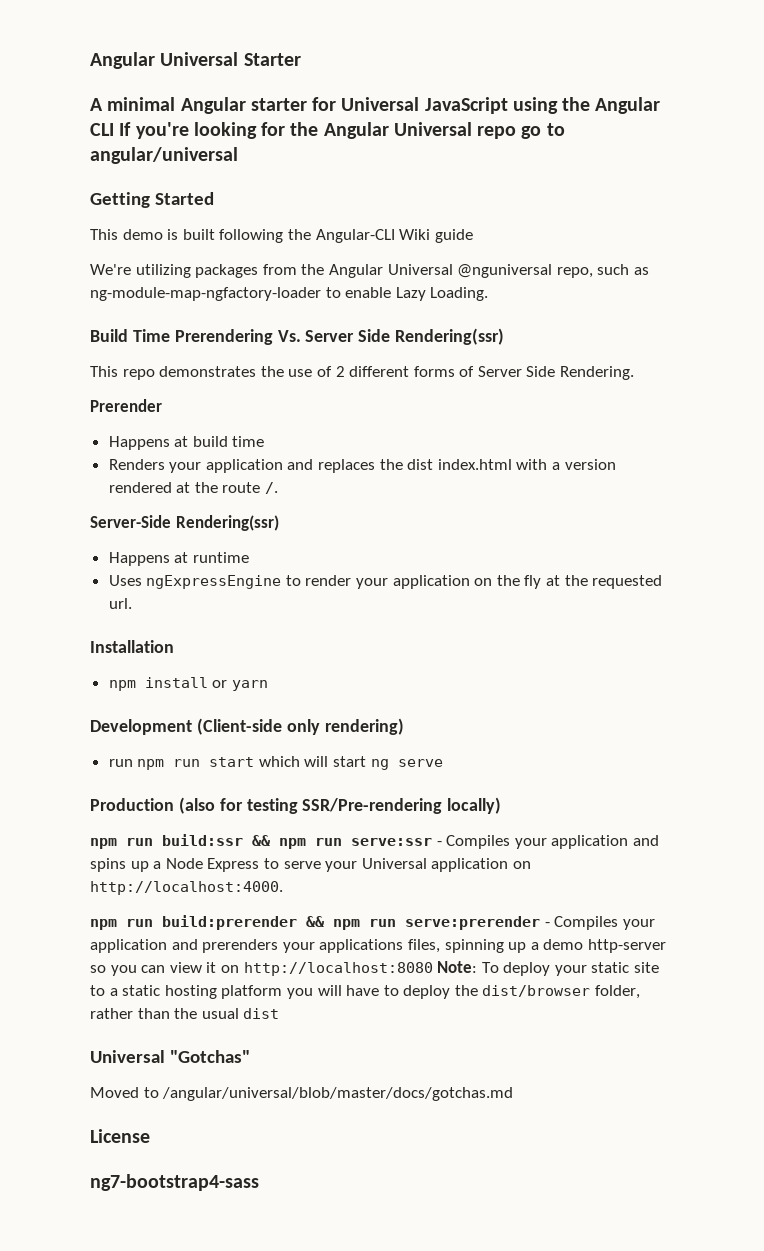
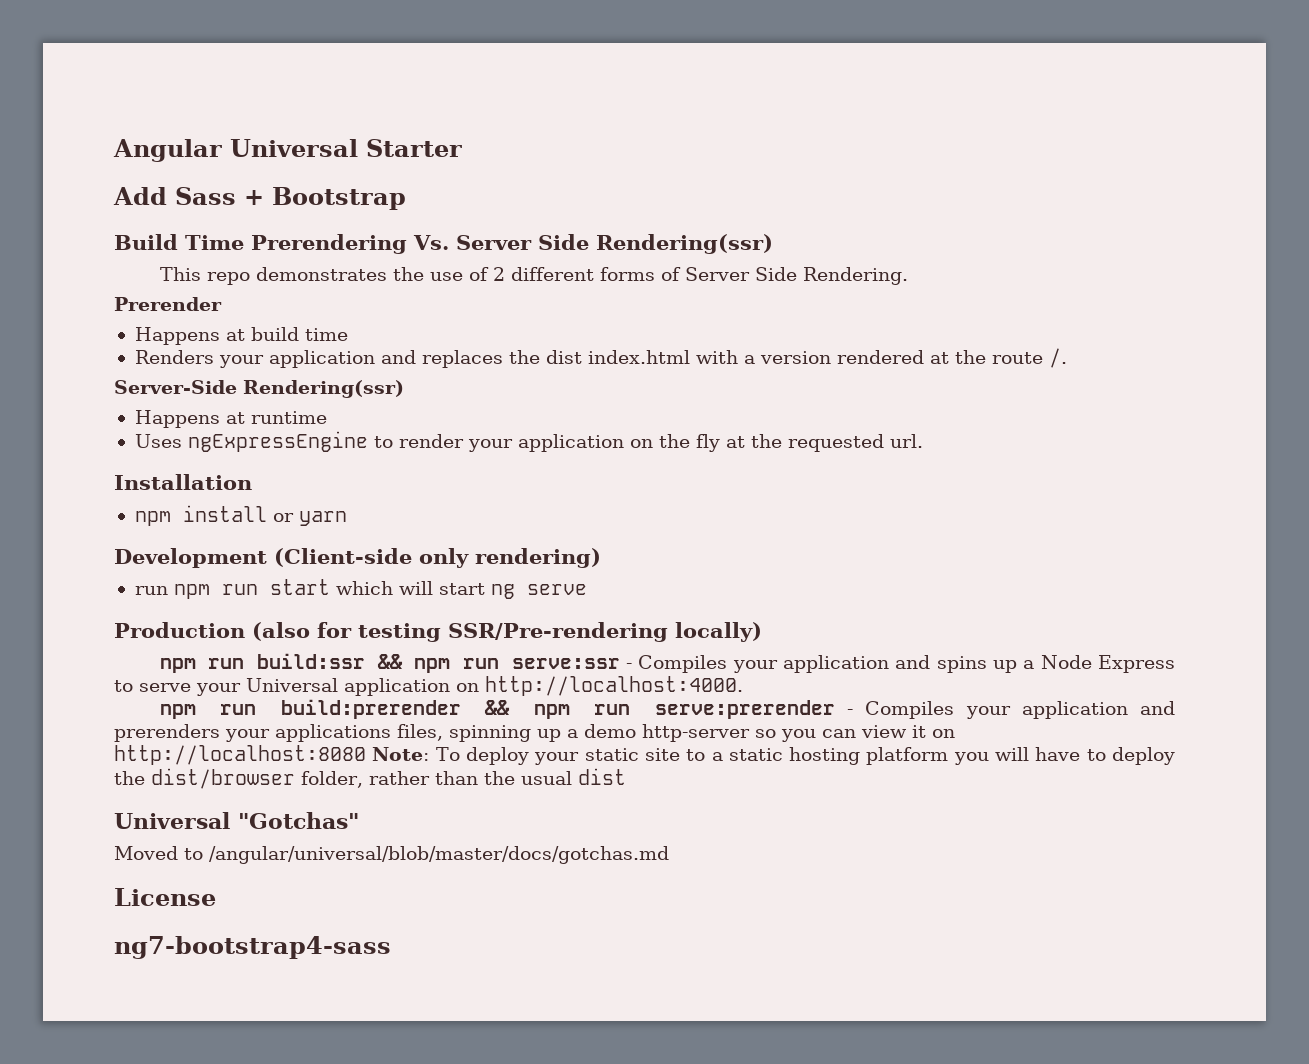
- A minimal Angular starter for Universal JavaScript using the Angular CLI If you're looking for the Angular Universal repo go to angular/universal
- Getting Started
- This demo is built following the Angular-CLI Wiki guide
- We're utilizing packages from the Angular Universal @nguniversal repo, such as ng-module-map-ngfactory-loader to enable Lazy Loading.
+ Add Sass + Bootstrap

